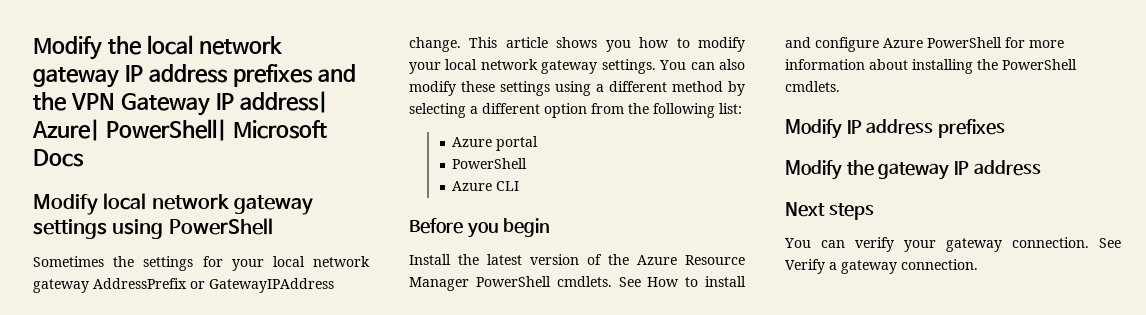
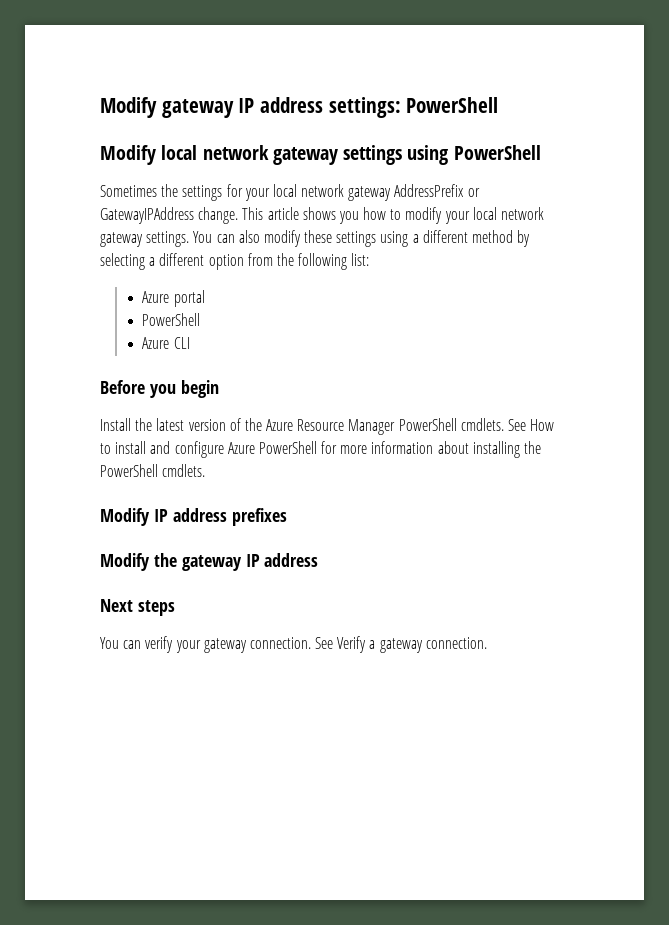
- Modify the local network gateway IP address prefixes and the VPN Gateway IP address| Azure| PowerShell| Microsoft Docs
+ Modify gateway IP address settings: PowerShell

